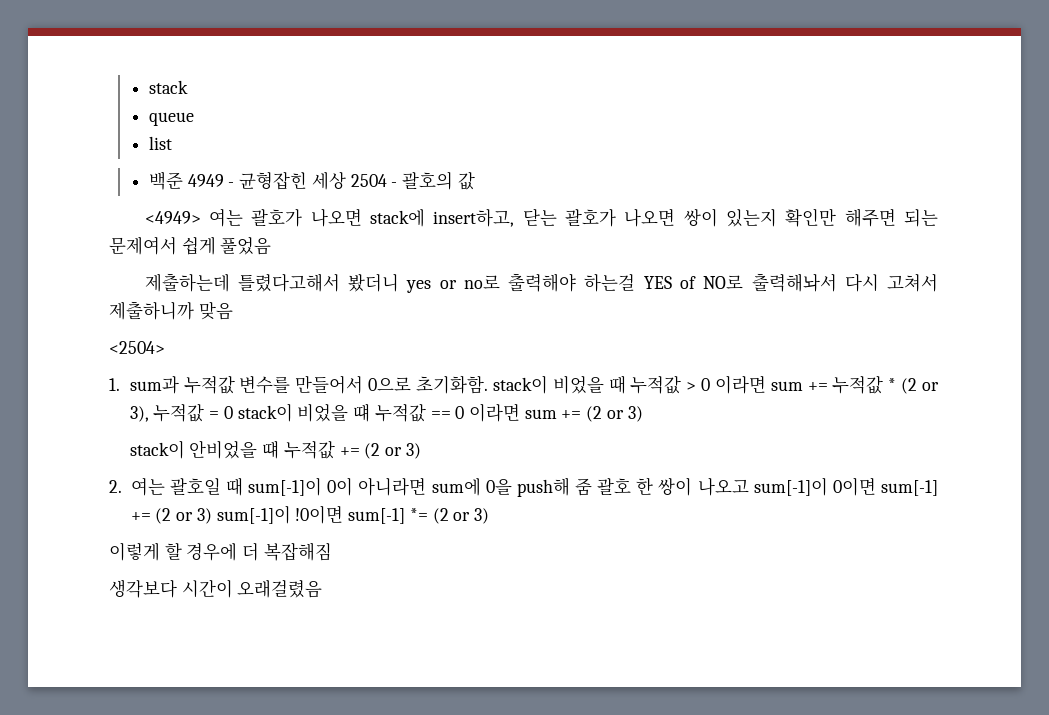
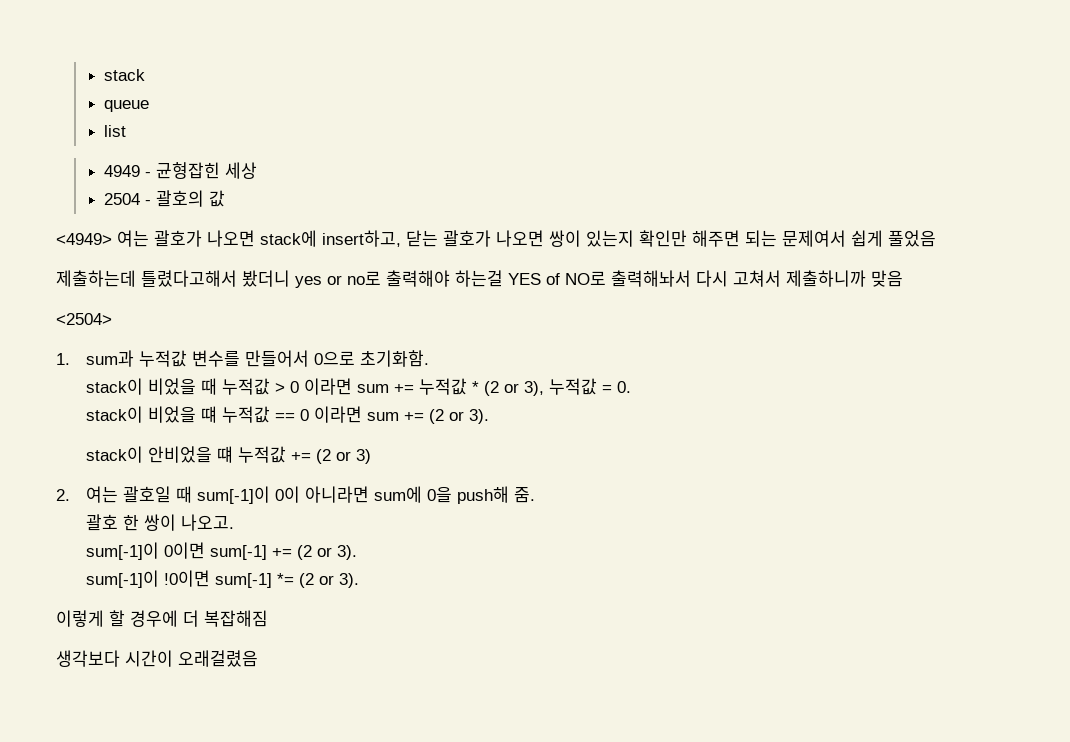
- 백준 4949 - 균형잡힌 세상 2504 - 괄호의 값
+ 4949 - 균형잡힌 세상
+ 2504 - 괄호의 값
- 1. sum과 누적값 변수를 만들어서 0으로 초기화함. stack이 비었을 때 누적값 > 0 이라면 sum += 누적값 * (2 or 3), 누적값 = 0 stack이 비었을 떄 누적값 == 0 이라면 sum += (2 or 3)
+ 1. sum과 누적값 변수를 만들어서 0으로 초기화함.
+ stack이 비었을 때 누적값 > 0 이라면 sum += 누적값 * (2 or 3), 누적값 = 0.
+ stack이 비었을 떄 누적값 == 0 이라면 sum += (2 or 3).
- 2. 여는 괄호일 때 sum[-1]이 0이 아니라면 sum에 0을 push해 줌 괄호 한 쌍이 나오고 sum[-1]이 0이면 sum[-1] += (2 or 3) sum[-1]이 !0이면 sum[-1] *= (2 or 3)
+ 2. 여는 괄호일 때 sum[-1]이 0이 아니라면 sum에 0을 push해 줌.
+ 괄호 한 쌍이 나오고.
+ sum[-1]이 0이면 sum[-1] += (2 or 3).
+ sum[-1]이 !0이면 sum[-1] *= (2 or 3).

